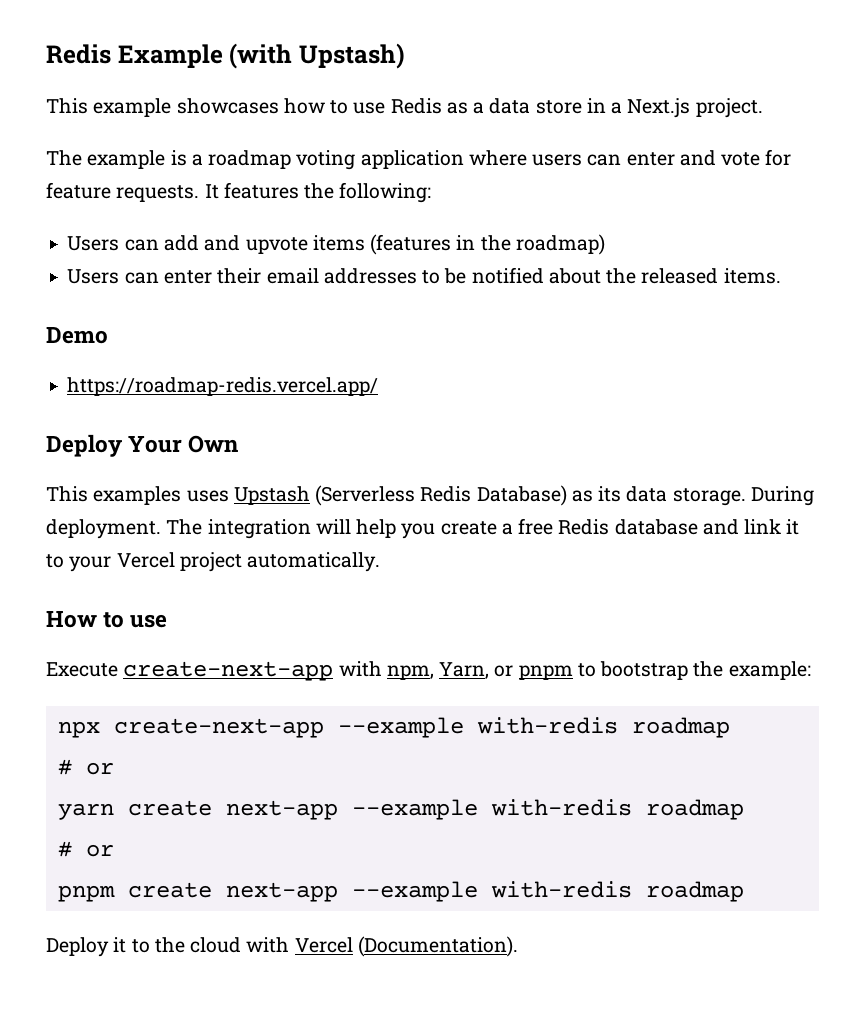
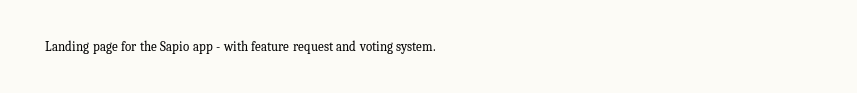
- Redis Example (with Upstash)
- This example showcases how to use Redis as a data store in a Next.js project.
- The example is a roadmap voting application where users can enter and vote for feature requests. It features the following:
- Users can add and upvote items (features in the roadmap)
- Users can enter their email addresses to be notified about the released items.
- Demo
- https://roadmap-redis.vercel.app/
- Deploy Your Own
- This examples uses Upstash (Serverless Redis Database) as its data storage. During deployment. The integration will help you create a free Redis database and link it to your Vercel project automatically.
- How to use
- Execute create-next-app with npm, Yarn, or pnpm to bootstrap the example:
- npx create-next-app --example with-redis roadmap
- # or
- yarn create next-app --example with-redis roadmap
- # or
- pnpm create next-app --example with-redis roadmap
- Deploy it to the cloud with Vercel (Documentation).
+ Landing page for the Sapio app - with feature request and voting system.

